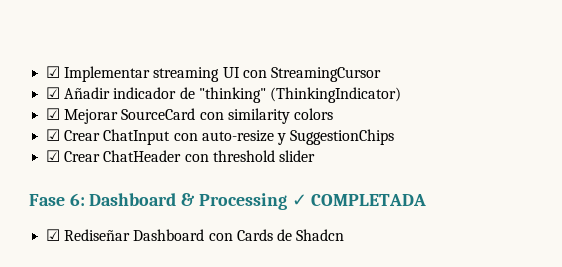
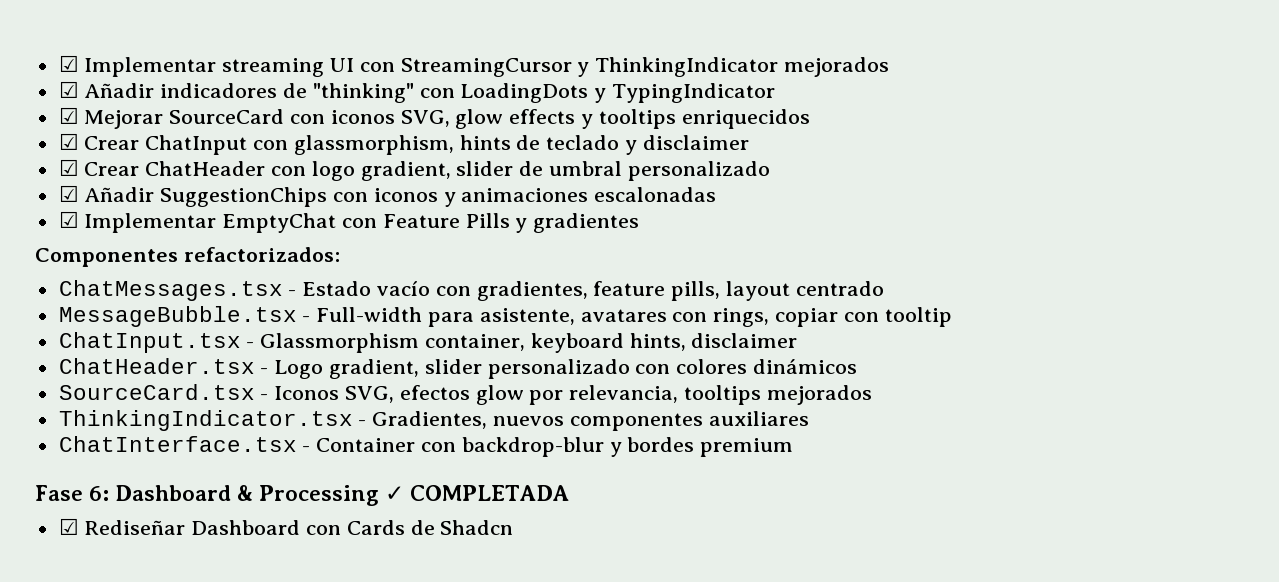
- ☑ Implementar streaming UI con StreamingCursor
- ☑ Añadir indicador de "thinking" (ThinkingIndicator)
+ ☑ Implementar streaming UI con StreamingCursor y ThinkingIndicator mejorados
+ ☑ Añadir indicadores de "thinking" con LoadingDots y TypingIndicator
- ☑ Mejorar SourceCard con similarity colors
- ☑ Crear ChatInput con auto-resize y SuggestionChips
+ ☑ Mejorar SourceCard con iconos SVG, glow effects y tooltips enriquecidos
+ ☑ Crear ChatInput con glassmorphism, hints de teclado y disclaimer
- ☑ Crear ChatHeader con threshold slider
+ ☑ Crear ChatHeader con logo gradient, slider de umbral personalizado
+ ☑ Añadir SuggestionChips con iconos y animaciones escalonadas
+ ☑ Implementar EmptyChat con Feature Pills y gradientes
+ Componentes refactorizados:
+ ChatMessages.tsx - Estado vacío con gradientes, feature pills, layout centrado
+ MessageBubble.tsx - Full-width para asistente, avatares con rings, copiar con tooltip
+ ChatInput.tsx - Glassmorphism container, keyboard hints, disclaimer
+ ChatHeader.tsx - Logo gradient, slider personalizado con colores dinámicos
+ SourceCard.tsx - Iconos SVG, efectos glow por relevancia, tooltips mejorados
+ ThinkingIndicator.tsx - Gradientes, nuevos componentes auxiliares
+ ChatInterface.tsx - Container con backdrop-blur y bordes premium

